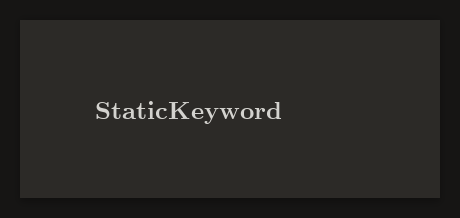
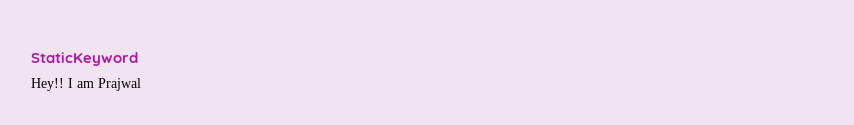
+ Hey!! I am Prajwal

